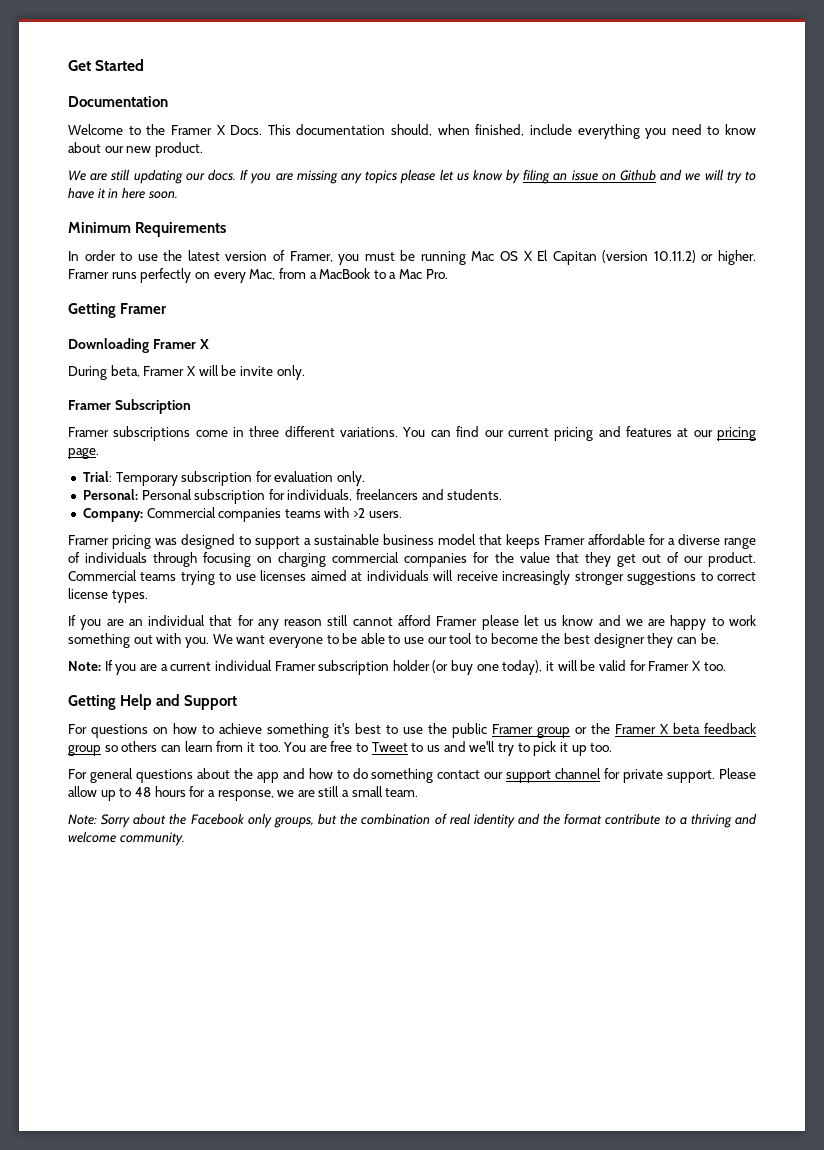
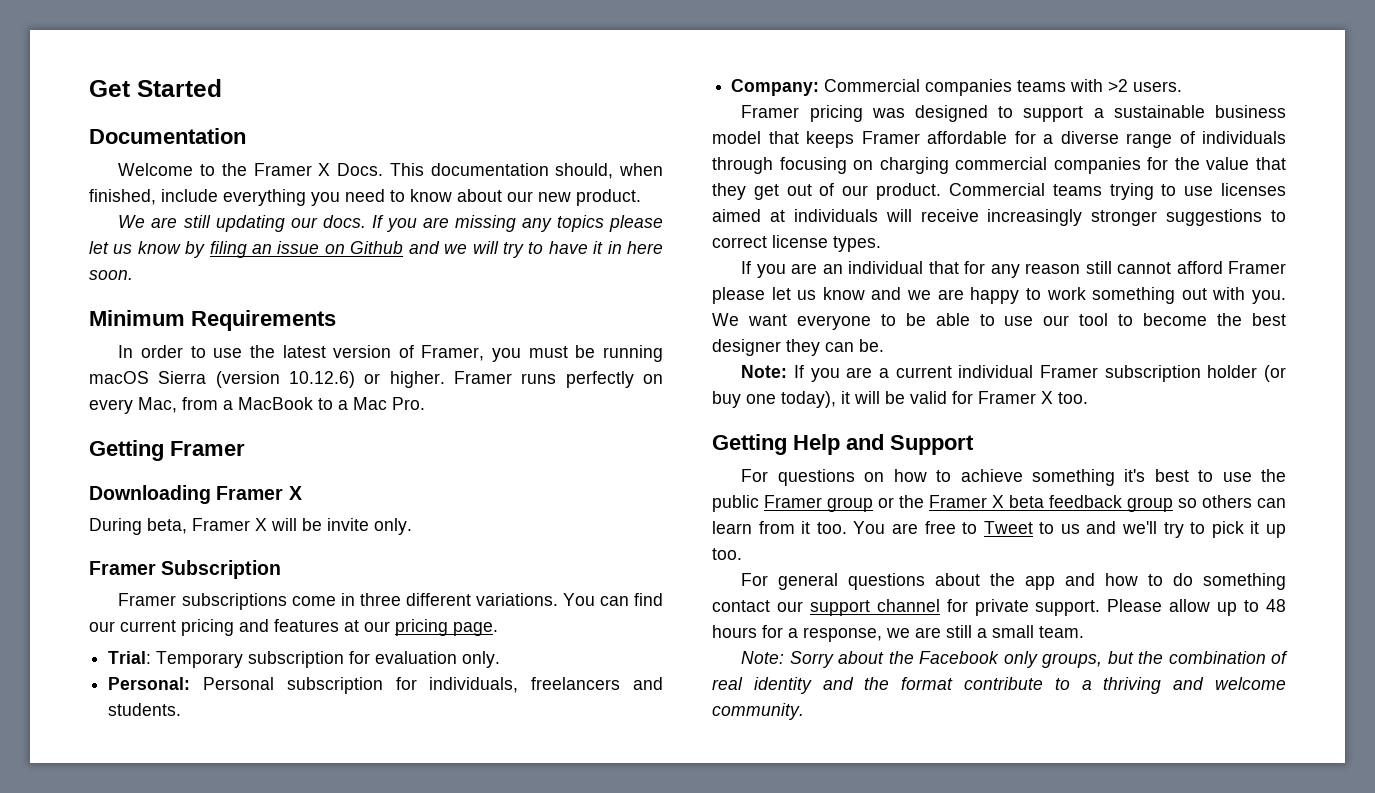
- In order to use the latest version of Framer, you must be running Mac OS X El Capitan (version 10.11.2) or higher.
+ In order to use the latest version of Framer, you must be running macOS Sierra (version 10.12.6) or higher.

